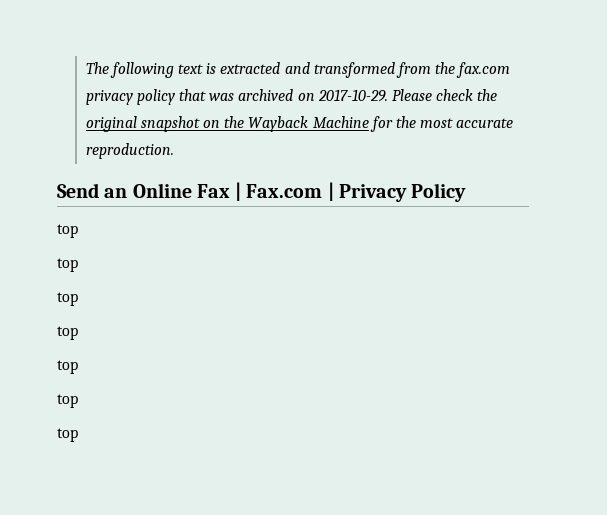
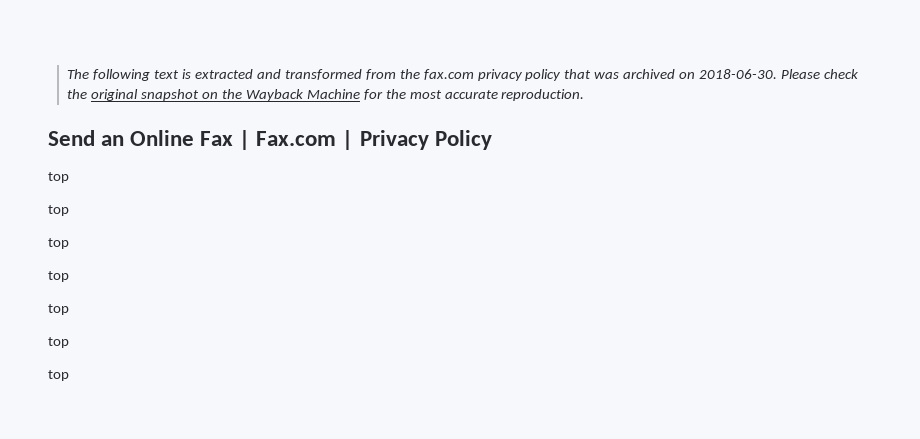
- The following text is extracted and transformed from the fax.com privacy policy that was archived on 2017-10-29.
+ The following text is extracted and transformed from the fax.com privacy policy that was archived on 2018-06-30.

